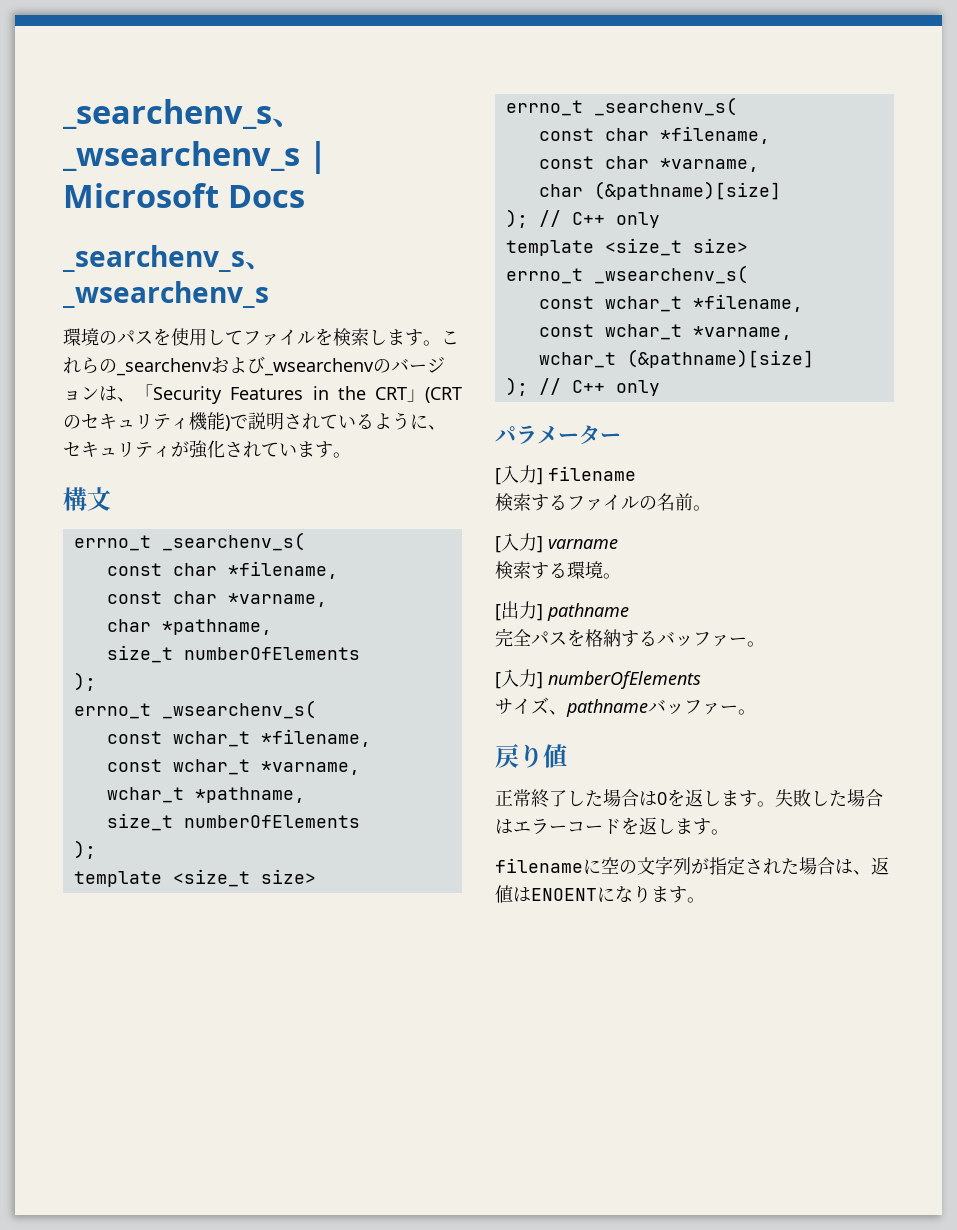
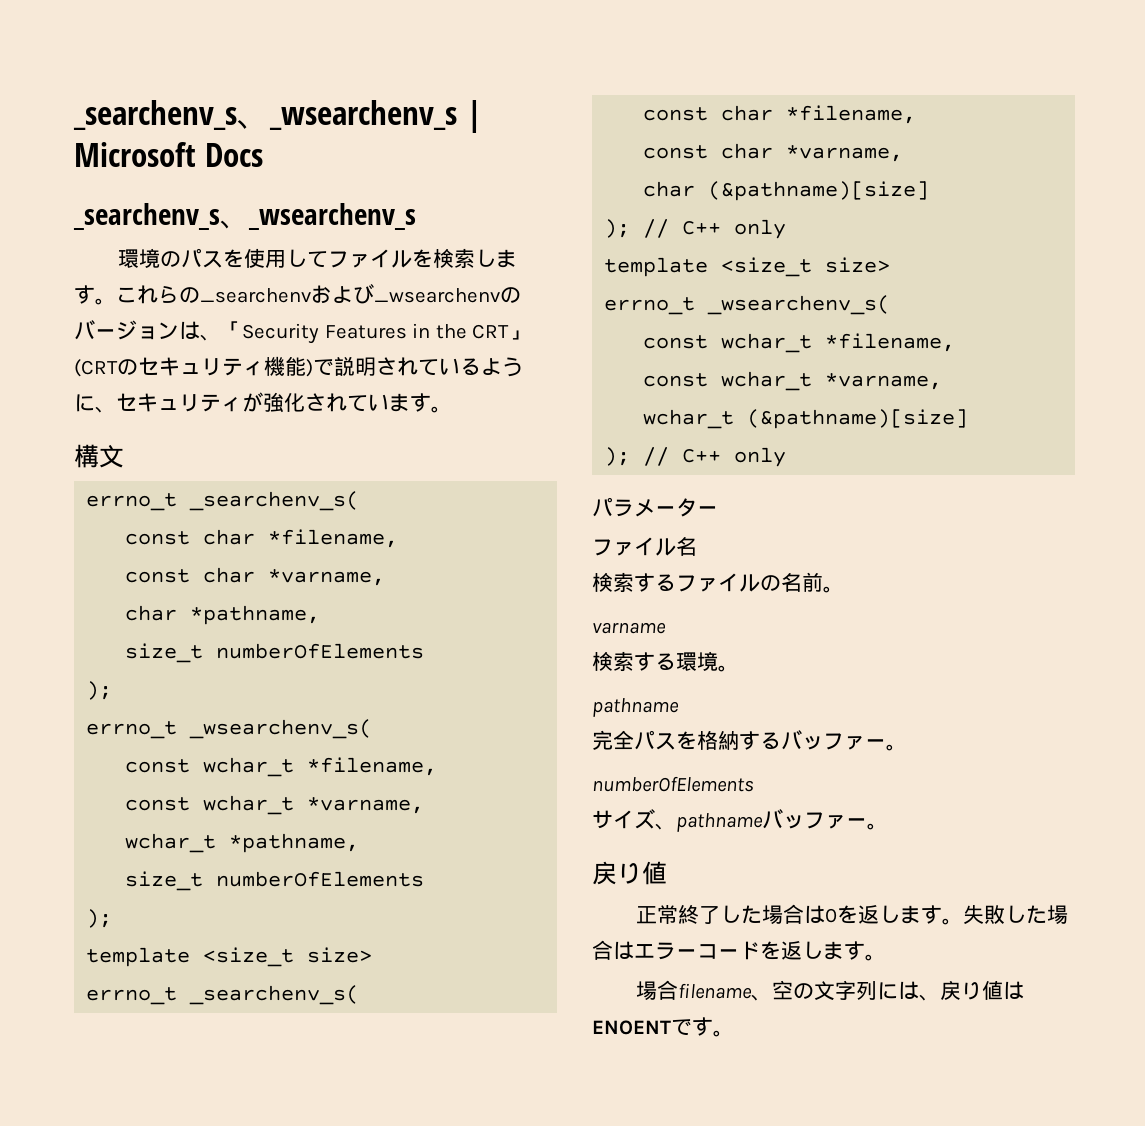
- [入力] filename
+ ファイル名
- [入力] varname
+ varname
  検索する環境。
- [出力] pathname
+ pathname
  完全パスを格納するバッファー。
- [入力] numberOfElements
+ numberOfElements
- filenameに空の文字列が指定された場合は、返値はENOENTになります。
+ 場合filename、空の文字列には、戻り値はENOENTです。

